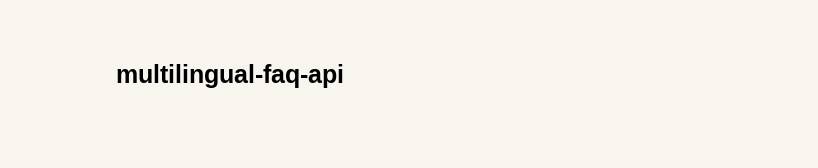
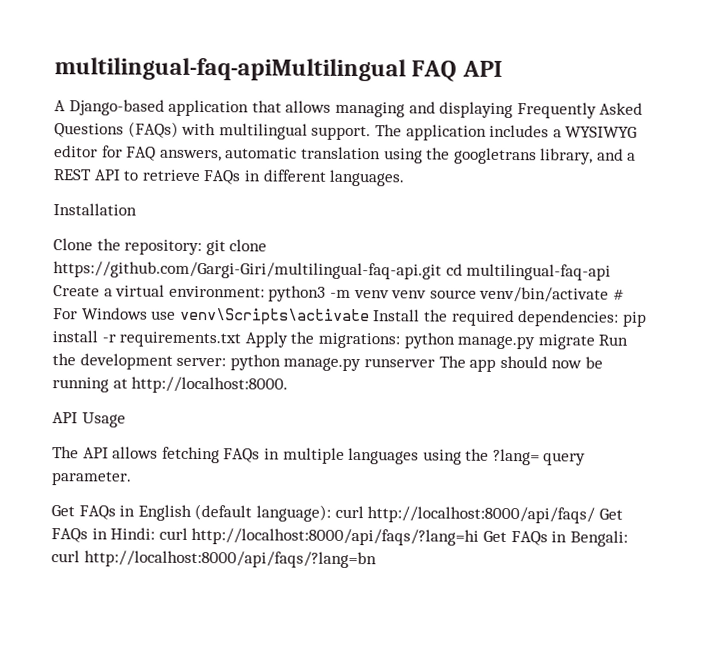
- multilingual-faq-api
+ multilingual-faq-apiMultilingual FAQ API
+ A Django-based application that allows managing and displaying Frequently Asked Questions (FAQs) with multilingual support. The application includes a WYSIWYG editor for FAQ answers, automatic translation using the googletrans library, and a REST API to retrieve FAQs in different languages.
+ Installation
+ Clone the repository: git clone https://github.com/Gargi-Giri/multilingual-faq-api.git cd multilingual-faq-api Create a virtual environment: python3 -m venv venv source venv/bin/activate # For Windows use venv\Scripts\activate Install the required dependencies: pip install -r requirements.txt Apply the migrations: python manage.py migrate Run the development server: python manage.py runserver The app should now be running at http://localhost:8000.
+ API Usage
+ The API allows fetching FAQs in multiple languages using the ?lang= query parameter.
+ Get FAQs in English (default language): curl http://localhost:8000/api/faqs/ Get FAQs in Hindi: curl http://localhost:8000/api/faqs/?lang=hi Get FAQs in Bengali: curl http://localhost:8000/api/faqs/?lang=bn

